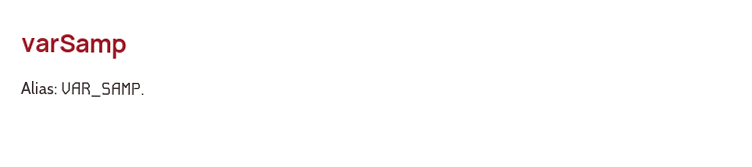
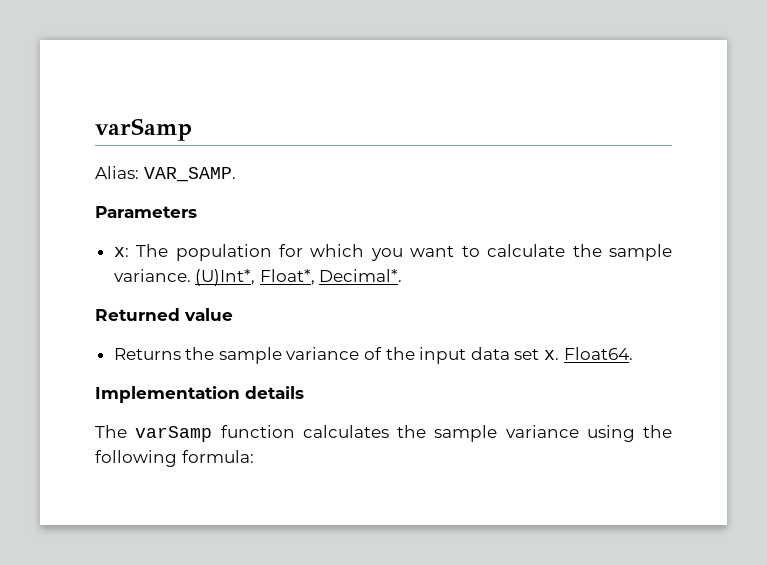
+ Parameters
+ x: The population for which you want to calculate the sample variance. (U)Int*, Float*, Decimal*.
+ Returned value
+ Returns the sample variance of the input data set x. Float64.
+ Implementation details
+ The varSamp function calculates the sample variance using the following formula:

